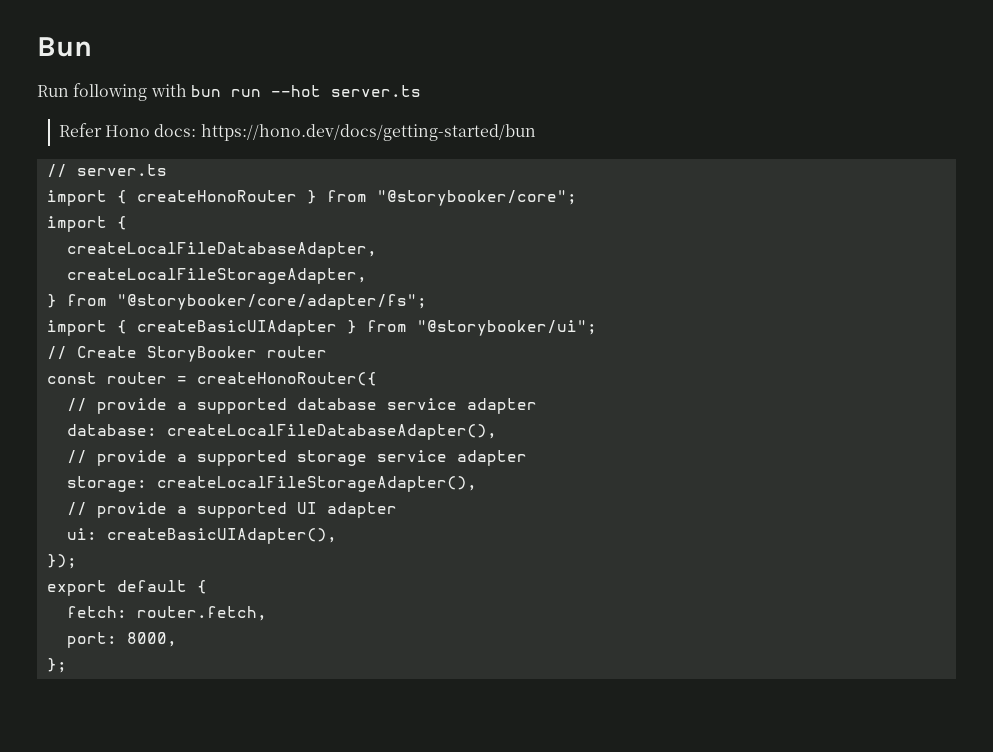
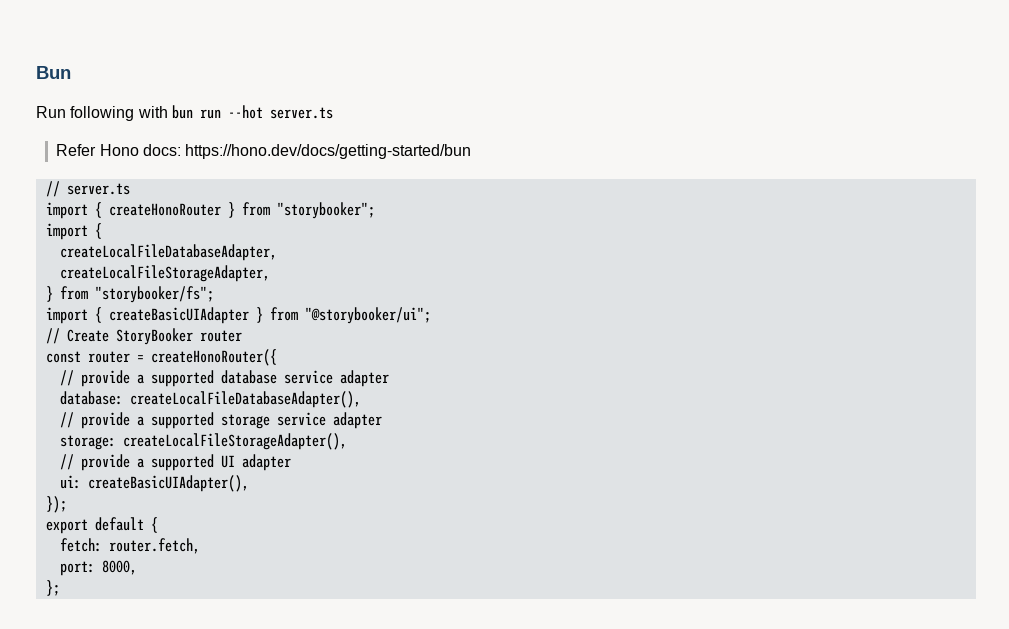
- import { createHonoRouter } from "@storybooker/core";
+ import { createHonoRouter } from "storybooker";
- } from "@storybooker/core/adapter/fs";
+ } from "storybooker/fs";

